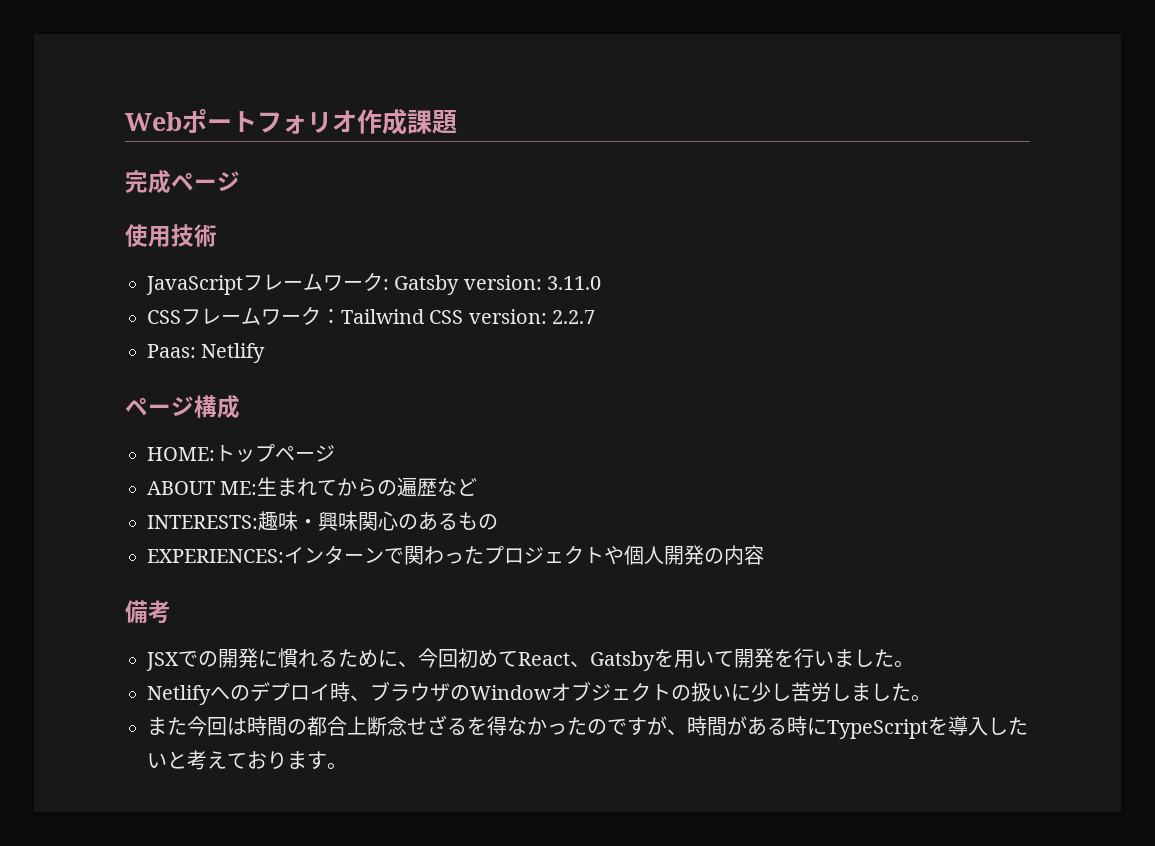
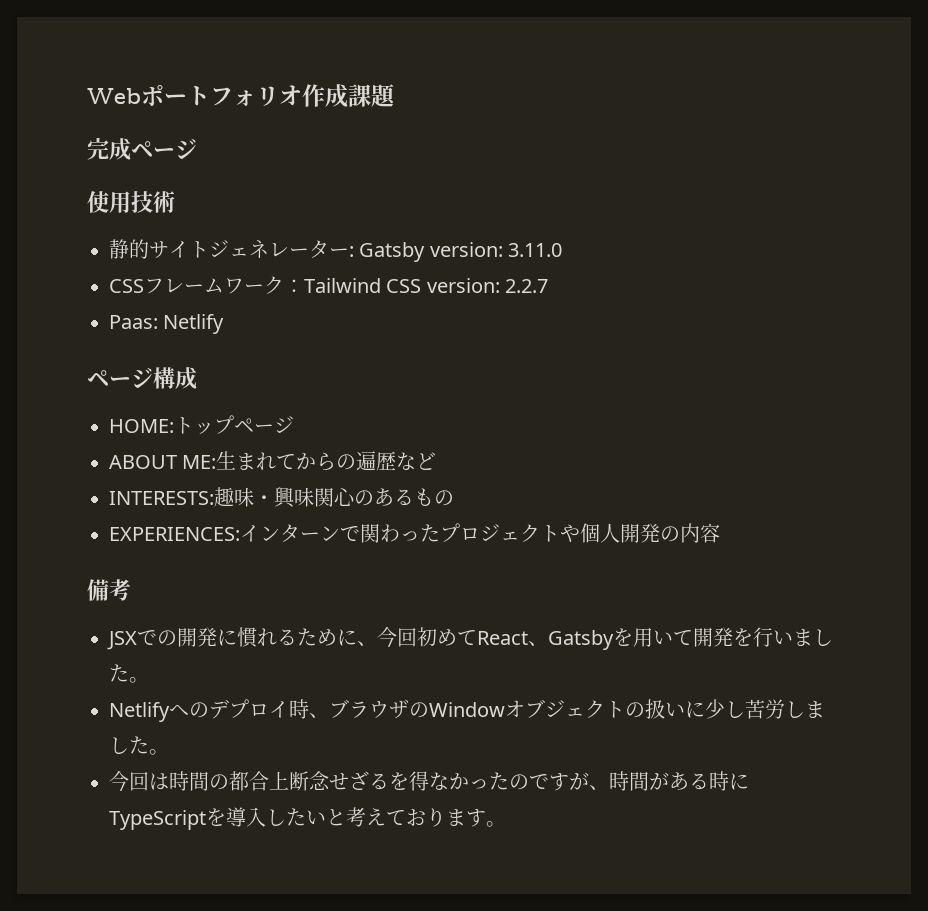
- JavaScriptフレームワーク: Gatsby version: 3.11.0
+ 静的サイトジェネレーター: Gatsby version: 3.11.0
- また今回は時間の都合上断念せざるを得なかったのですが、時間がある時にTypeScriptを導入したいと考えております。
+ 今回は時間の都合上断念せざるを得なかったのですが、時間がある時にTypeScriptを導入したいと考えております。

